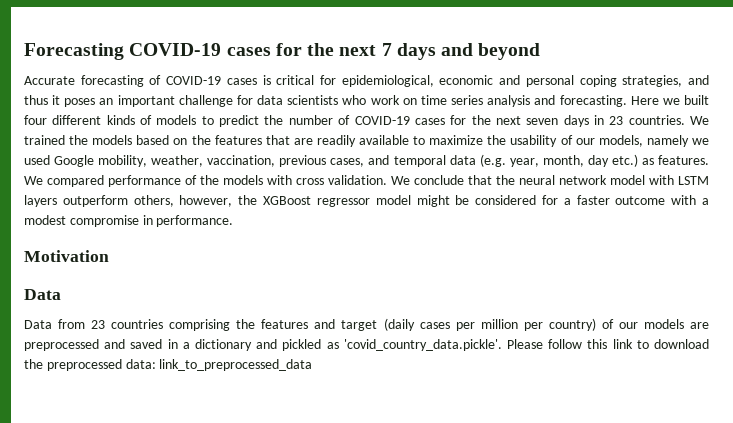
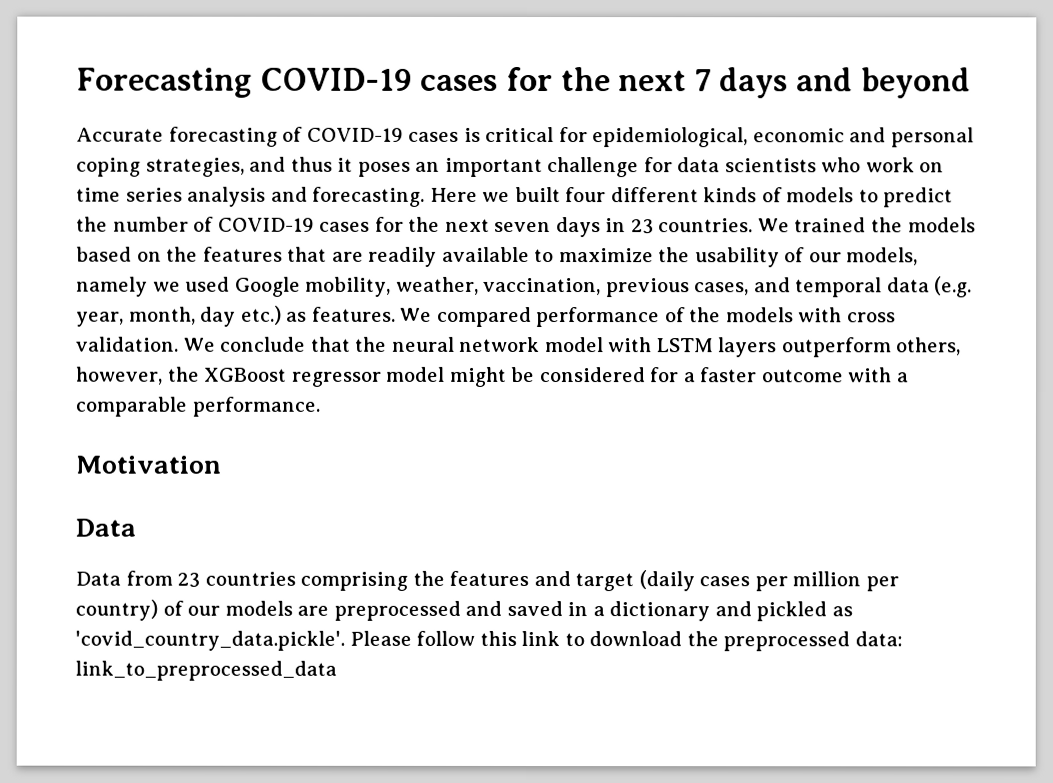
- We conclude that the neural network model with LSTM layers outperform others, however, the XGBoost regressor model might be considered for a faster outcome with a modest compromise in performance.
+ We conclude that the neural network model with LSTM layers outperform others, however, the XGBoost regressor model might be considered for a faster outcome with a comparable performance.

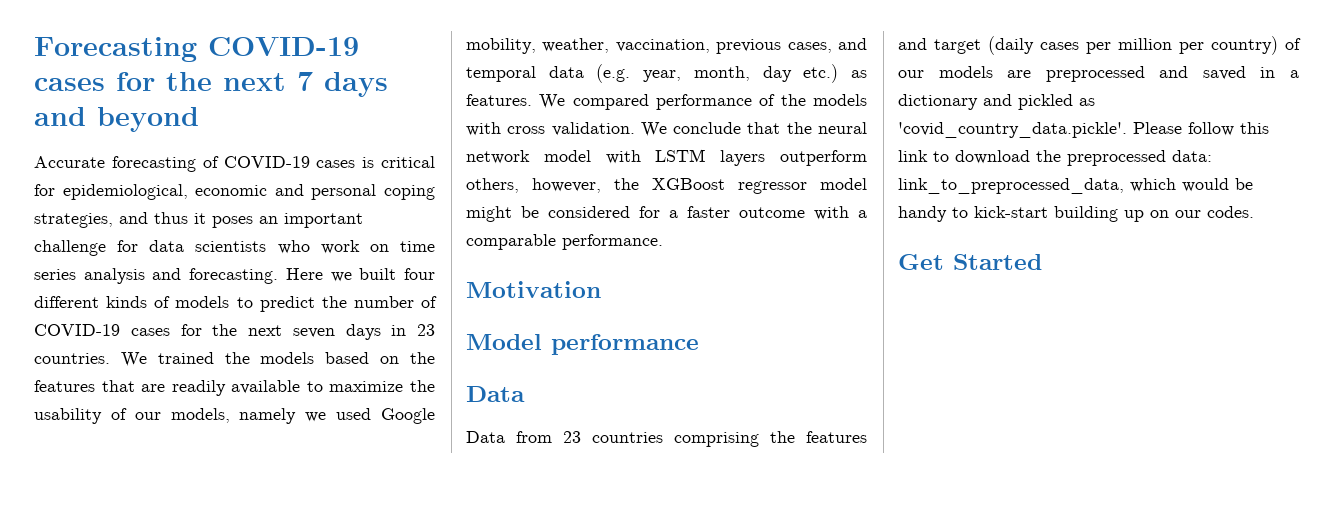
+ Model performance
- Data from 23 countries comprising the features and target (daily cases per million per country) of our models are preprocessed and saved in a dictionary and pickled as 'covid_country_data.pickle'. Please follow this link to download the preprocessed data: link_to_preprocessed_data
+ Data from 23 countries comprising the features and target (daily cases per million per country) of our models are preprocessed and saved in a dictionary and pickled as 'covid_country_data.pickle'. Please follow this link to download the preprocessed data: link_to_preprocessed_data, which would be handy to kick-start building up on our codes.
+ Get Started

